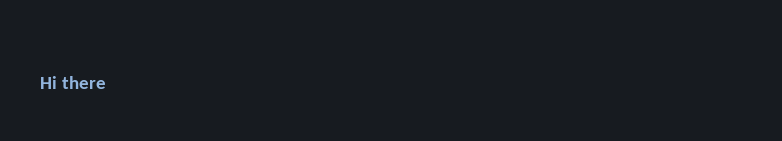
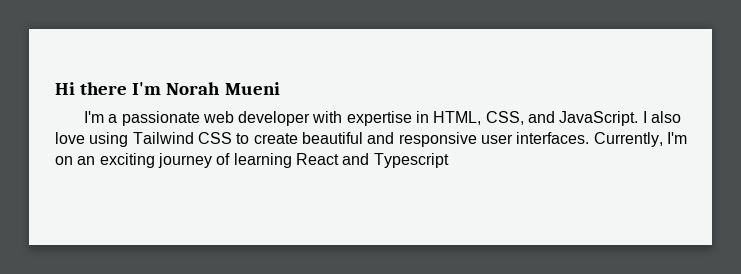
- Hi there
+ Hi there I'm Norah Mueni
+ I'm a passionate web developer with expertise in HTML, CSS, and JavaScript. I also love using Tailwind CSS to create beautiful and responsive user interfaces. Currently, I'm on an exciting journey of learning React and Typescript

